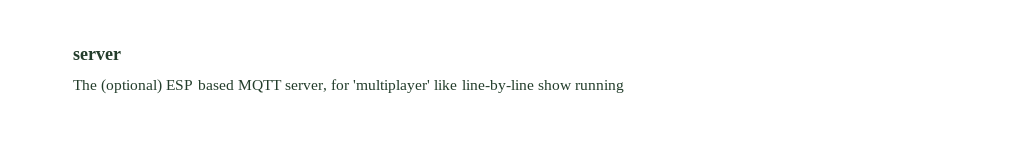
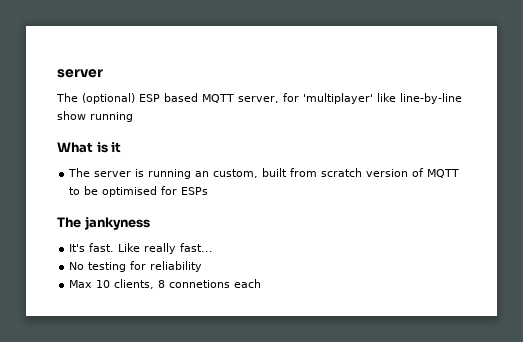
+ What is it
+ The server is running an custom, built from scratch version of MQTT to be optimised for ESPs
+ The jankyness
+ It's fast. Like really fast...
+ No testing for reliability
+ Max 10 clients, 8 connetions each

